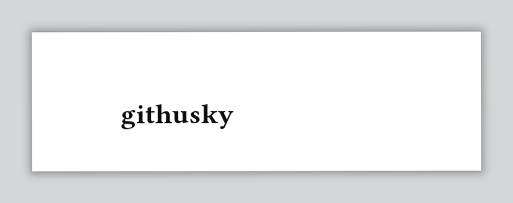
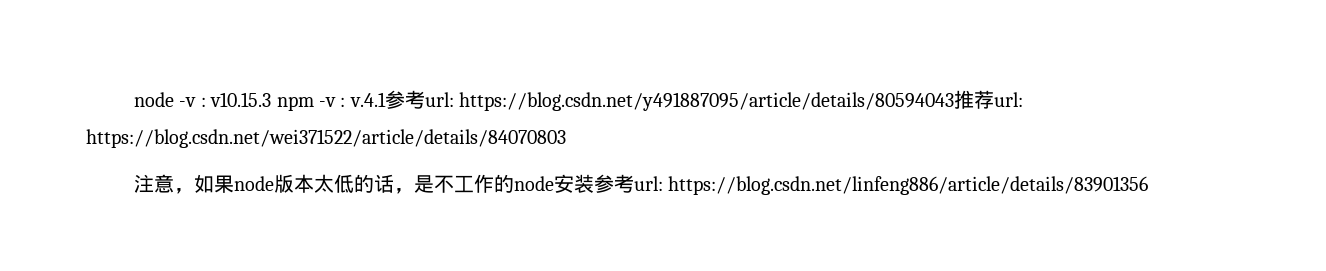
- githusky
+ node -v : v10.15.3 npm -v : v.4.1参考url: https://blog.csdn.net/y491887095/article/details/80594043推荐url: https://blog.csdn.net/wei371522/article/details/84070803
+ 注意，如果node版本太低的话，是不工作的node安装参考url: https://blog.csdn.net/linfeng886/article/details/83901356

